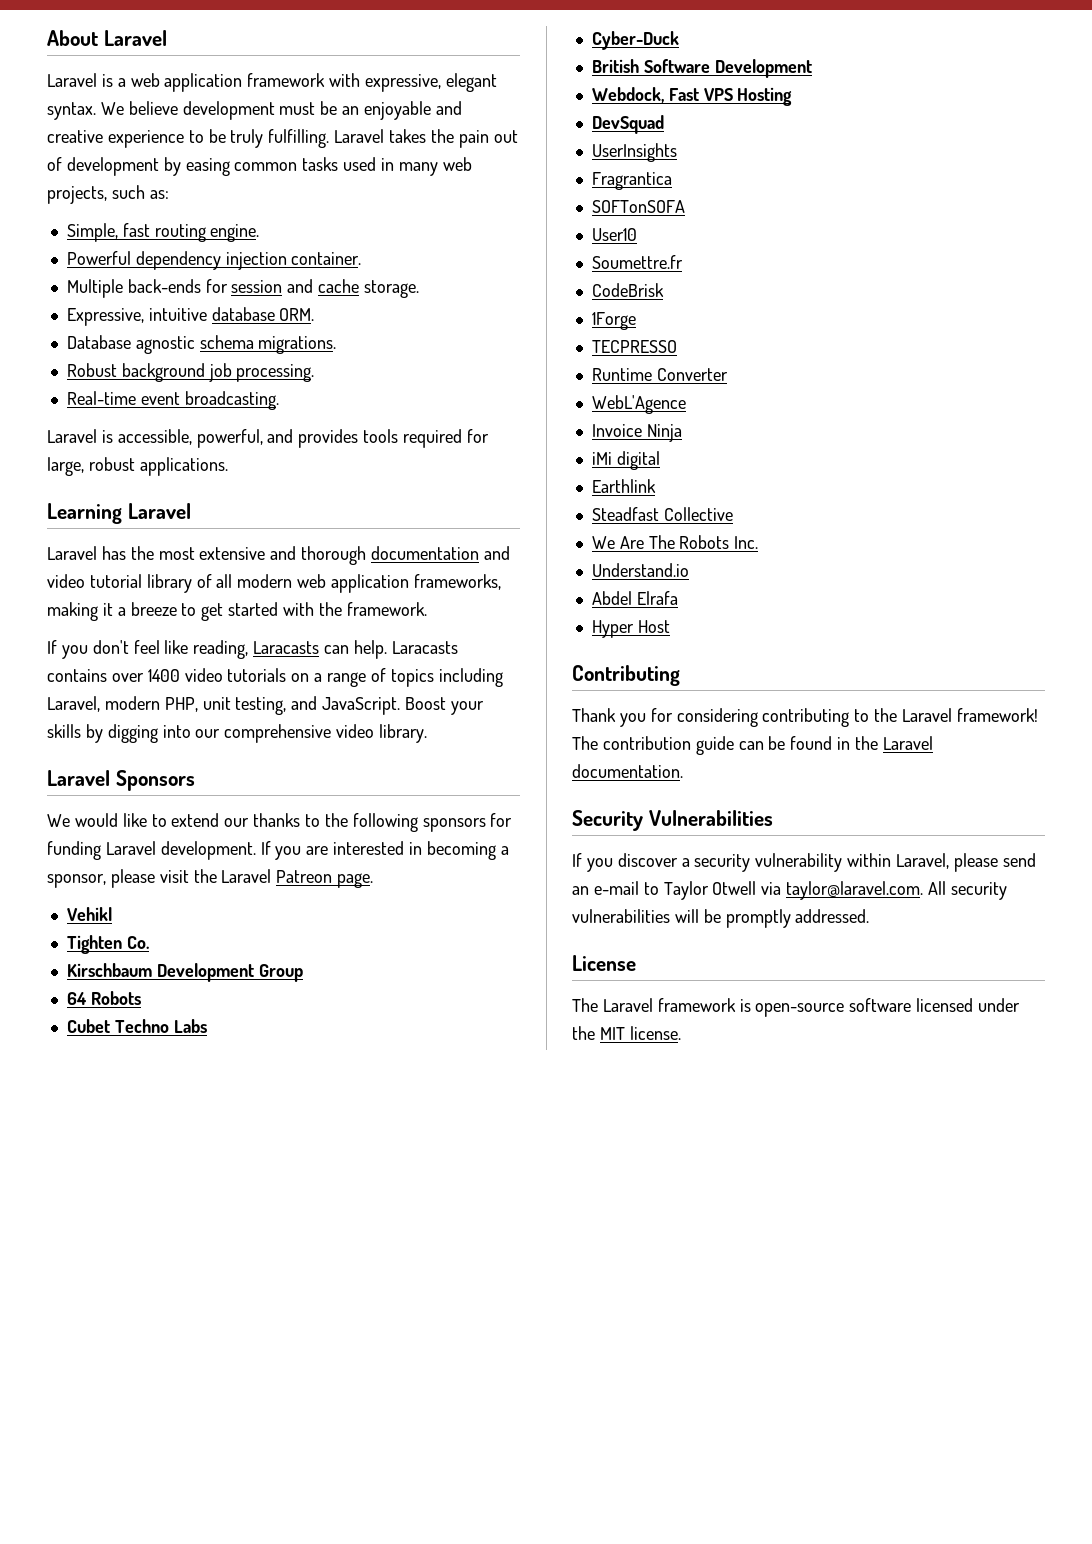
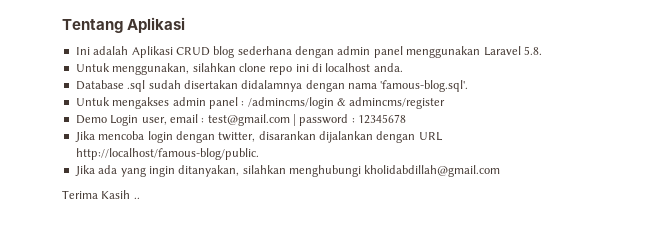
- About Laravel
- Laravel is a web application framework with expressive, elegant syntax. We believe development must be an enjoyable and creative experience to be truly fulfilling. Laravel takes the pain out of development by easing common tasks used in many web projects, such as:
- Simple, fast routing engine.
- Powerful dependency injection container.
- Multiple back-ends for session and cache storage.
- Expressive, intuitive database ORM.
- Database agnostic schema migrations.
- Robust background job processing.
- Real-time event broadcasting.
- Laravel is accessible, powerful, and provides tools required for large, robust applications.
- Learning Laravel
- Laravel has the most extensive and thorough documentation and video tutorial library of all modern web application frameworks, making it a breeze to get started with the framework.
- If you don't feel like reading, Laracasts can help. Laracasts contains over 1400 video tutorials on a range of topics including Laravel, modern PHP, unit testing, and JavaScript. Boost your skills by digging into our comprehensive video library.
- Laravel Sponsors
- We would like to extend our thanks to the following sponsors for funding Laravel development. If you are interested in becoming a sponsor, please visit the Laravel Patreon page.
- Vehikl
- Tighten Co.
- Kirschbaum Development Group
- 64 Robots
- Cubet Techno Labs
- Cyber-Duck
- British Software Development
- Webdock, Fast VPS Hosting
- DevSquad
- UserInsights
- Fragrantica
- SOFTonSOFA
- User10
- Soumettre.fr
- CodeBrisk
- 1Forge
- TECPRESSO
- Runtime Converter
- WebL'Agence
- Invoice Ninja
- iMi digital
- Earthlink
- Steadfast Collective
- We Are The Robots Inc.
- Understand.io
- Abdel Elrafa
- Hyper Host
- Contributing
- Thank you for considering contributing to the Laravel framework! The contribution guide can be found in the Laravel documentation.
- Security Vulnerabilities
- If you discover a security vulnerability within Laravel, please send an e-mail to Taylor Otwell via taylor@laravel.com. All security vulnerabilities will be promptly addressed.
- License
- The Laravel framework is open-source software licensed under the MIT license.
+ Tentang Aplikasi
+ Ini adalah Aplikasi CRUD blog sederhana dengan admin panel menggunakan Laravel 5.8.
+ Untuk menggunakan, silahkan clone repo ini di localhost anda.
+ Database .sql sudah disertakan didalamnya dengan nama 'famous-blog.sql'.
+ Untuk mengakses admin panel : /admincms/login & admincms/register
+ Demo Login user, email : test@gmail.com | password : 12345678
+ Jika mencoba login dengan twitter, disarankan dijalankan dengan URL http://localhost/famous-blog/public.
+ Jika ada yang ingin ditanyakan, silahkan menghubungi kholidabdillah@gmail.com
+ Terima Kasih ..

